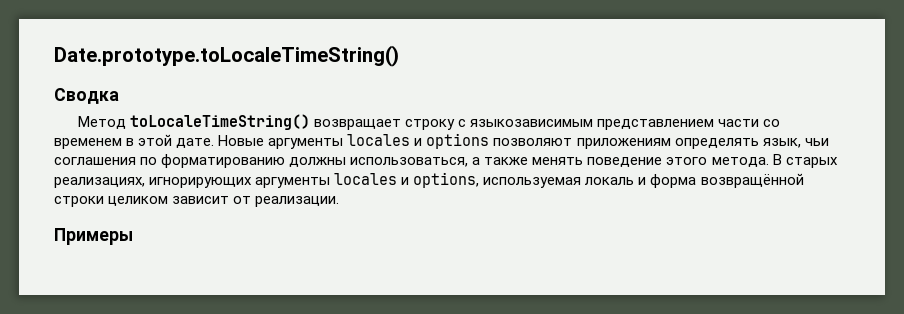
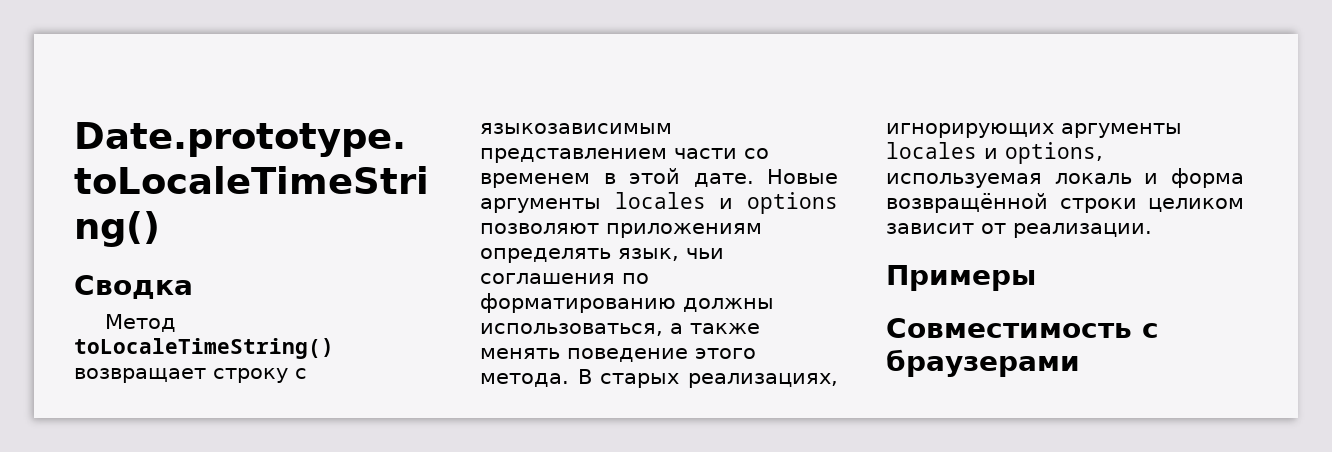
+ Совместимость с браузерами

